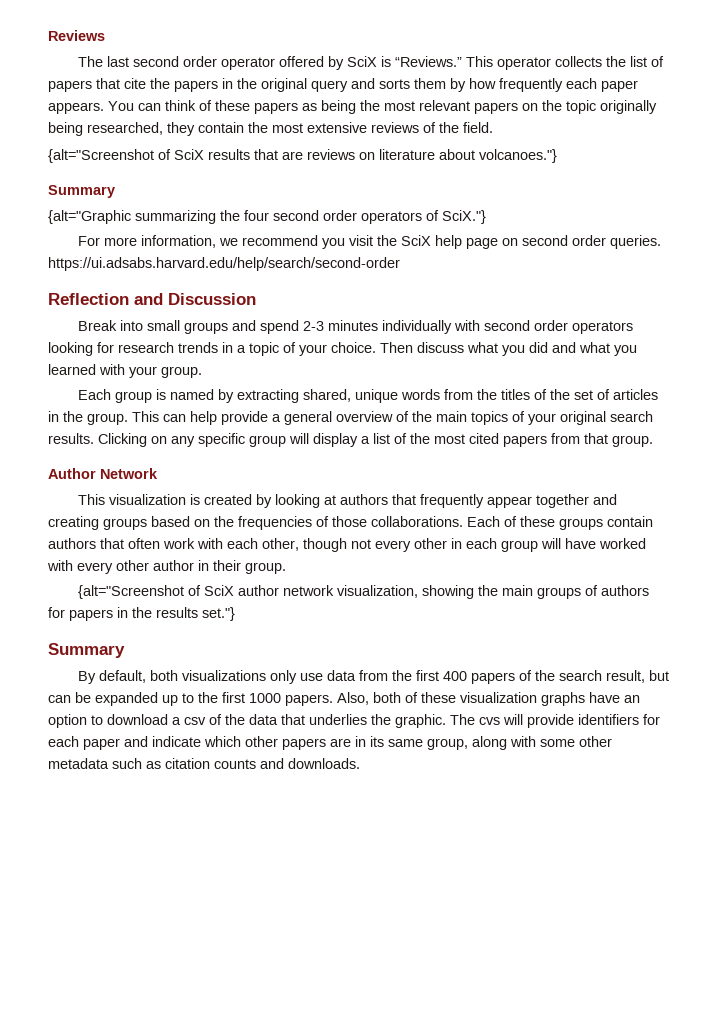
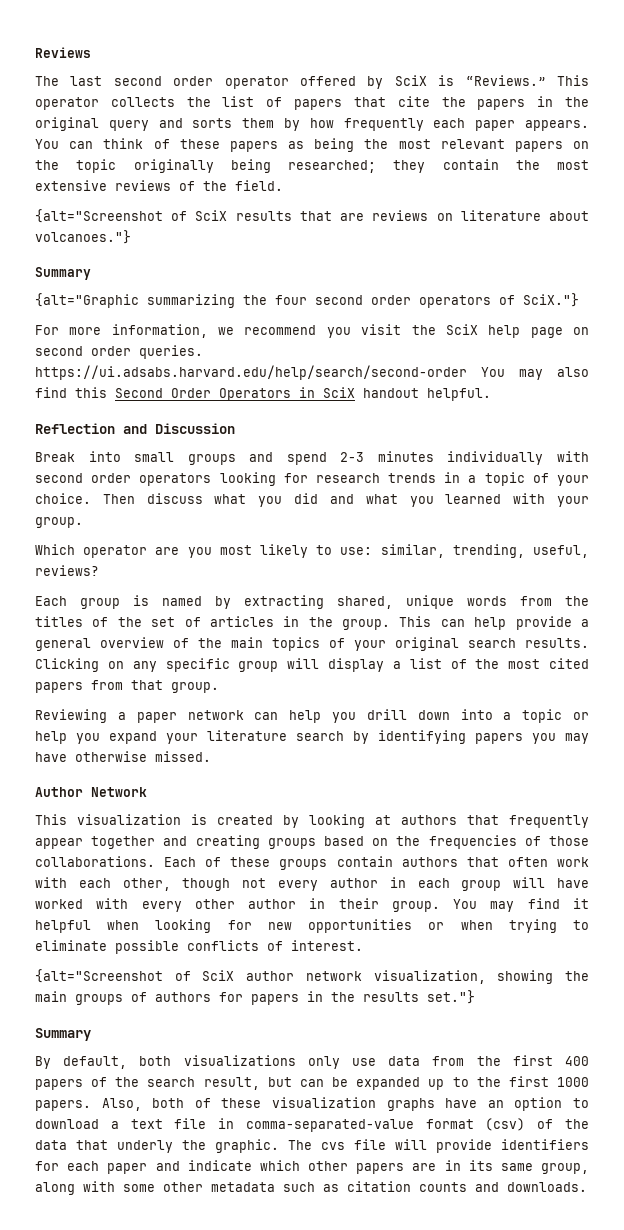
- You can think of these papers as being the most relevant papers on the topic originally being researched, they contain the most extensive reviews of the field.
+ You can think of these papers as being the most relevant papers on the topic originally being researched; they contain the most extensive reviews of the field.
- For more information, we recommend you visit the SciX help page on second order queries. https://ui.adsabs.harvard.edu/help/search/second-order
+ For more information, we recommend you visit the SciX help page on second order queries. https://ui.adsabs.harvard.edu/help/search/second-order You may also find this Second Order Operators in SciX handout helpful.
+ Which operator are you most likely to use: similar, trending, useful, reviews?
+ Reviewing a paper network can help you drill down into a topic or help you expand your literature search by identifying papers you may have otherwise missed.
- Each of these groups contain authors that often work with each other, though not every other in each group will have worked with every other author in their group.
+ Each of these groups contain authors that often work with each other, though not every author in each group will have worked with every other author in their group. You may find it helpful when looking for new opportunities or when trying to eliminate possible conflicts of interest.
- Also, both of these visualization graphs have an option to download a csv of the data that underlies the graphic.
+ Also, both of these visualization graphs have an option to download a text file in comma-separated-value format (csv) of the data that underly the graphic.
- The cvs will provide identifiers for each paper and indicate which other papers are in its same group, along with some other metadata such as citation counts and downloads.
+ The cvs file will provide identifiers for each paper and indicate which other papers are in its same group, along with some other metadata such as citation counts and downloads.

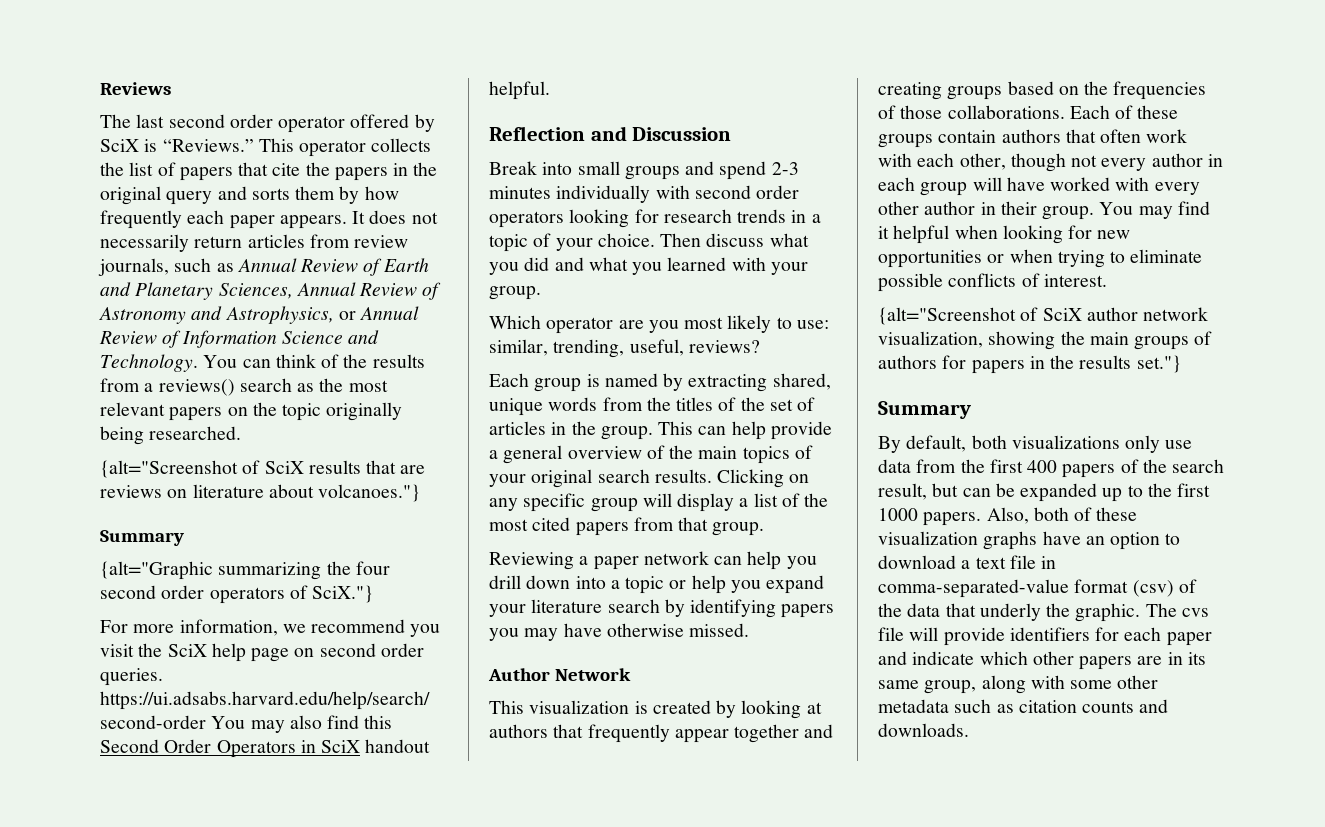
- You can think of these papers as being the most relevant papers on the topic originally being researched; they contain the most extensive reviews of the field.
+ It does not necessarily return articles from review journals, such as Annual Review of Earth and Planetary Sciences, Annual Review of Astronomy and Astrophysics, or Annual Review of Information Science and Technology. You can think of the results from a reviews() search as the most relevant papers on the topic originally being researched.

